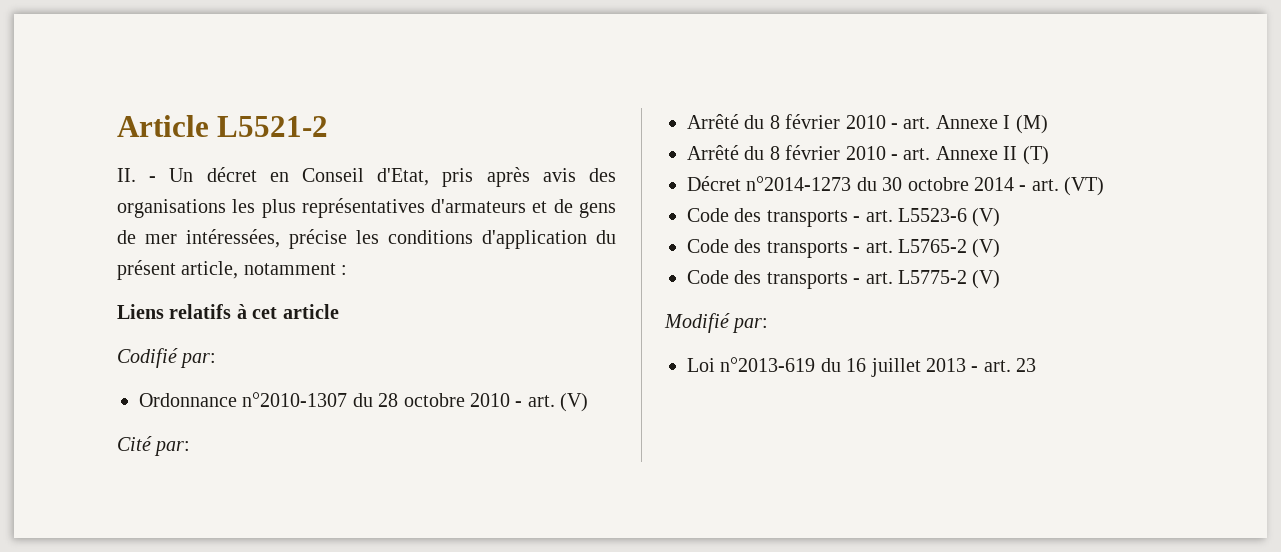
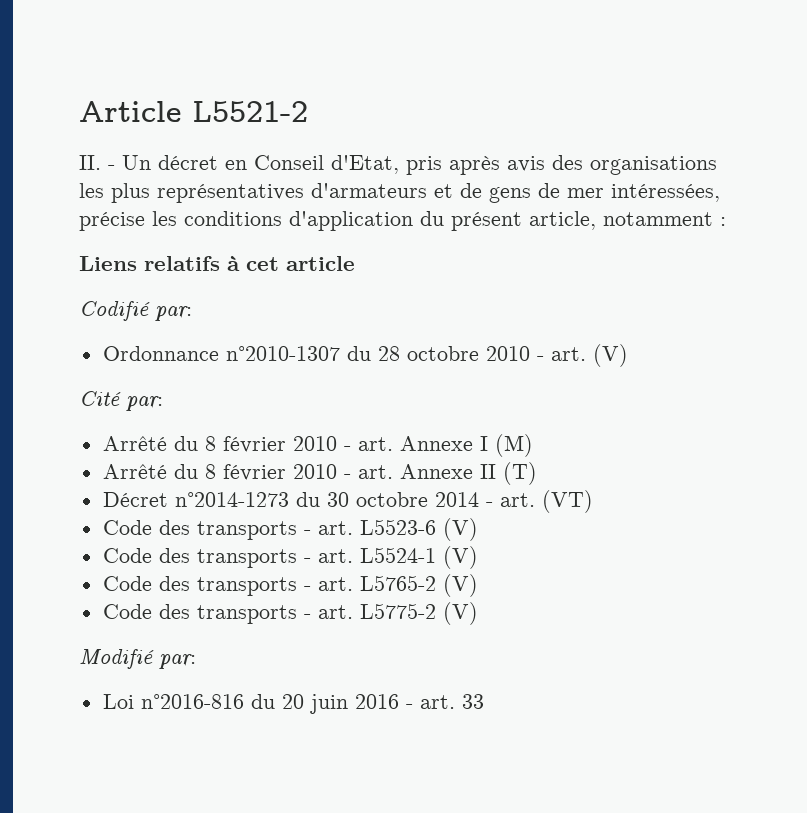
+ Code des transports - art. L5524-1 (V)
- Loi n°2013-619 du 16 juillet 2013 - art. 23
+ Loi n°2016-816 du 20 juin 2016 - art. 33

